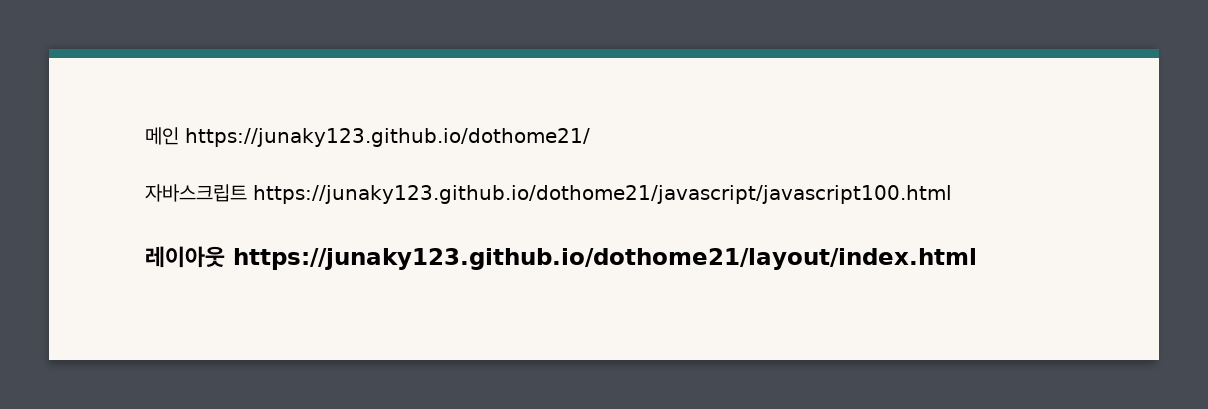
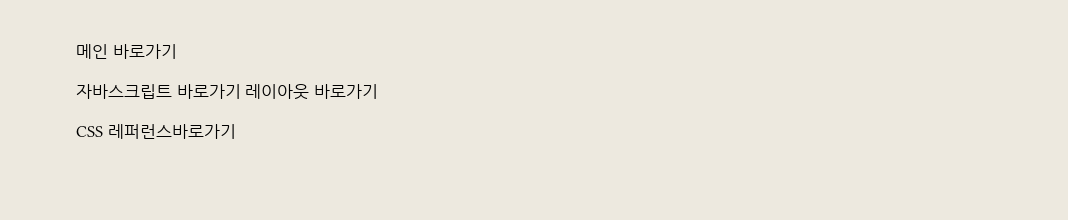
- 메인 https://junaky123.github.io/dothome21/
+ 메인 바로가기
- 자바스크립트 https://junaky123.github.io/dothome21/javascript/javascript100.html
- 레이아웃 https://junaky123.github.io/dothome21/layout/index.html
+ 자바스크립트 바로가기 레이아웃 바로가기
+ CSS 레퍼런스바로가기

